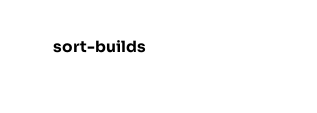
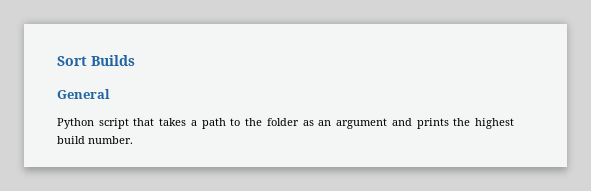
- sort-builds
+ Sort Builds
+ General
+ Python script that takes a path to the folder as an argument and prints the highest build number.

